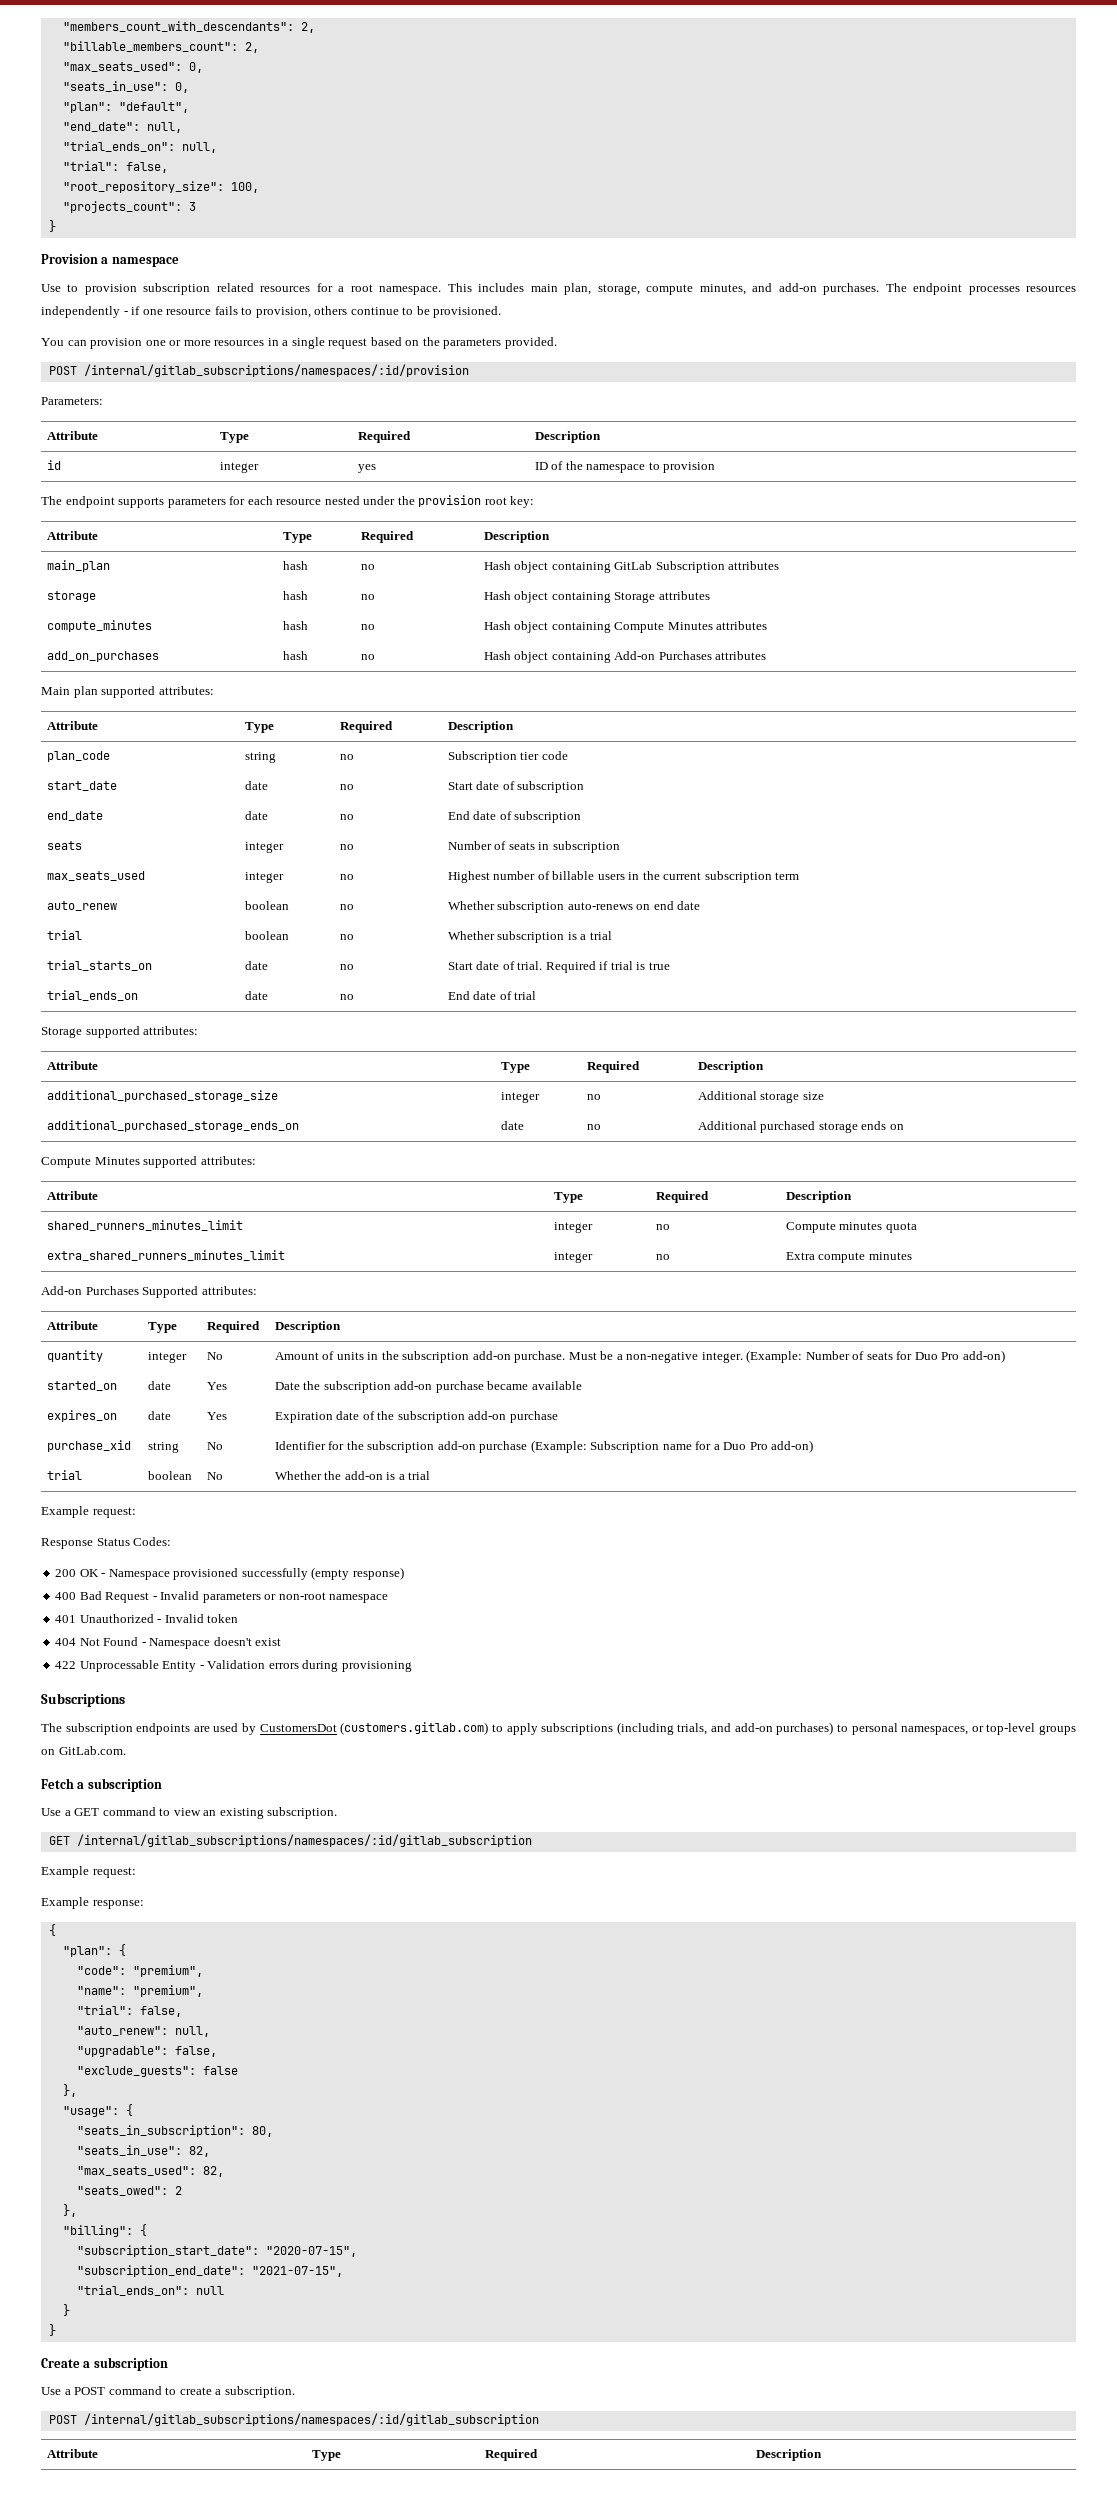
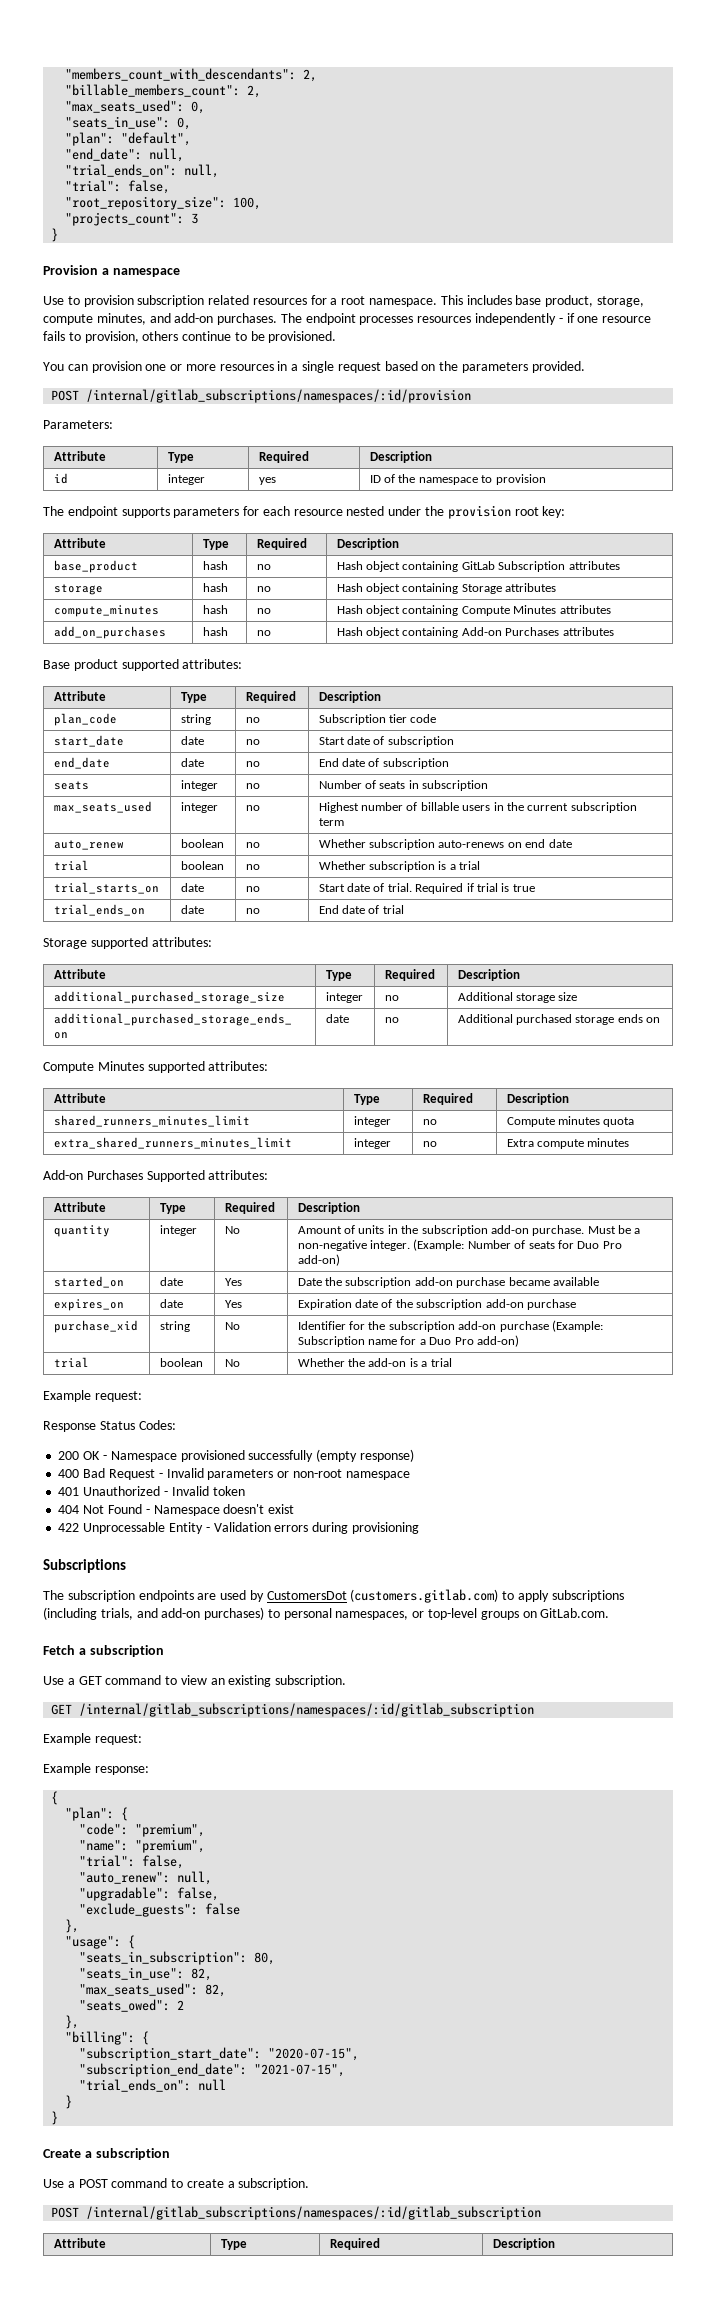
- This includes main plan, storage, compute minutes, and add-on purchases.
+ This includes base product, storage, compute minutes, and add-on purchases.
- main_plan | hash | no | Hash object containing GitLab Subscription attributes
+ base_product | hash | no | Hash object containing GitLab Subscription attributes
- Main plan supported attributes:
+ Base product supported attributes:

